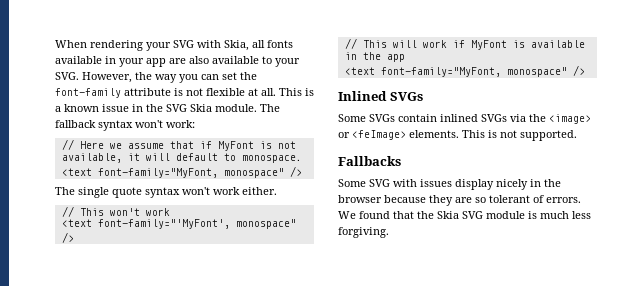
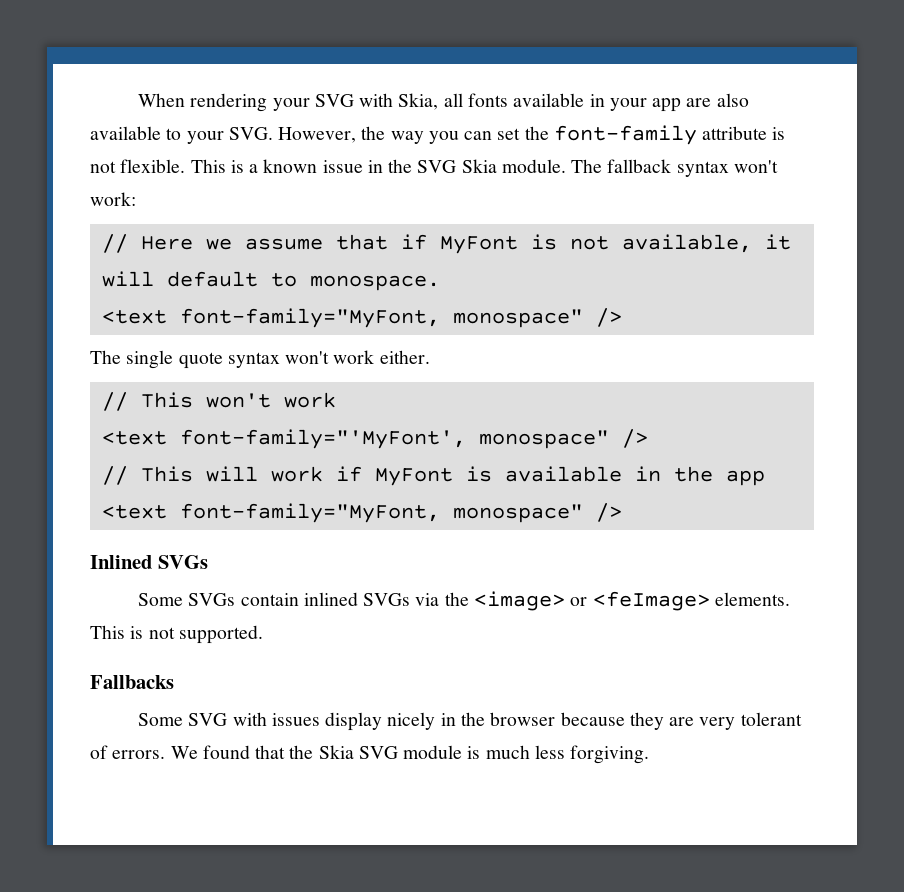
- When rendering your SVG with Skia, all fonts available in your app are also available to your SVG. However, the way you can set the font-family attribute is not flexible at all.
+ When rendering your SVG with Skia, all fonts available in your app are also available to your SVG. However, the way you can set the font-family attribute is not flexible.
- Some SVG with issues display nicely in the browser because they are so tolerant of errors.
+ Some SVG with issues display nicely in the browser because they are very tolerant of errors.

